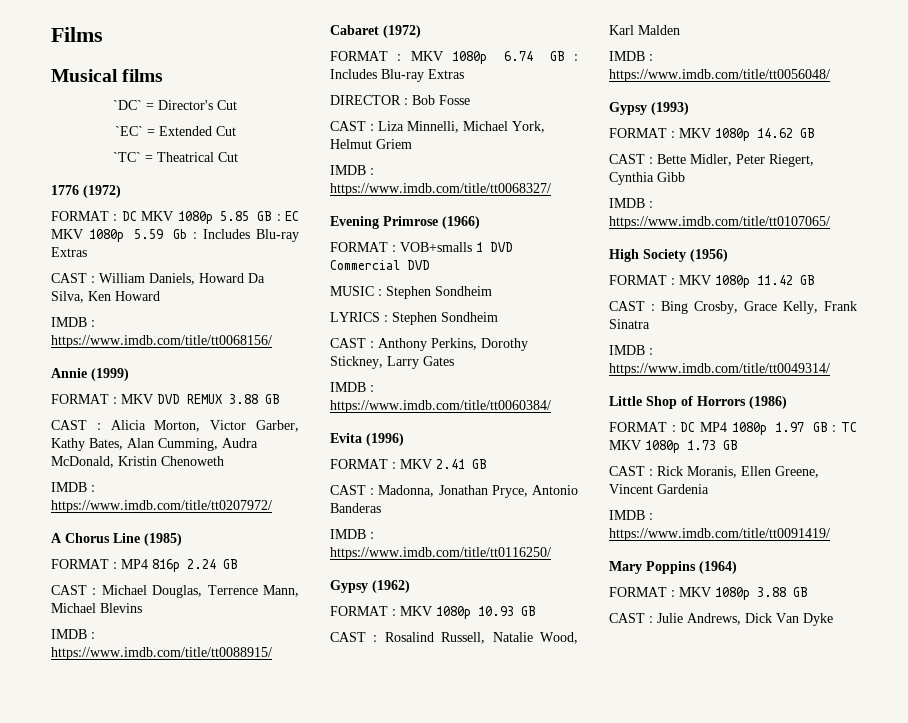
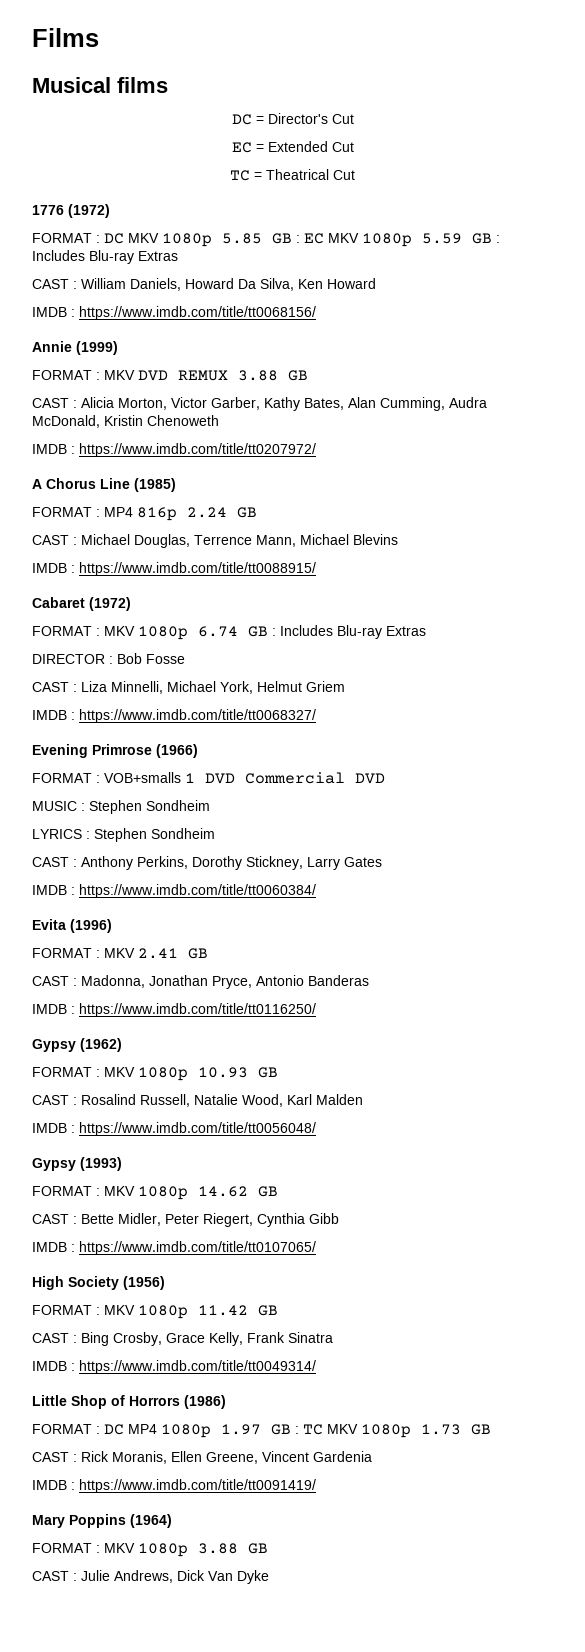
- `DC` = Director's Cut
+ DC = Director's Cut
- `EC` = Extended Cut
+ EC = Extended Cut
- `TC` = Theatrical Cut
+ TC = Theatrical Cut
- FORMAT : DC MKV 1080p 5.85 GB : EC MKV 1080p 5.59 Gb : Includes Blu-ray Extras
+ FORMAT : DC MKV 1080p 5.85 GB : EC MKV 1080p 5.59 GB : Includes Blu-ray Extras

